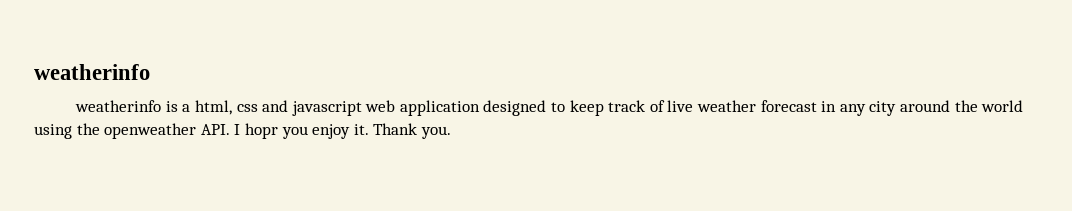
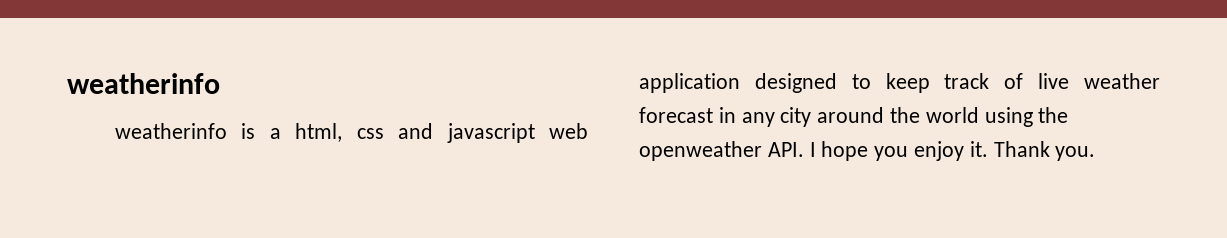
- weatherinfo is a html, css and javascript web application designed to keep track of live weather forecast in any city around the world using the openweather API. I hopr you enjoy it.
+ weatherinfo is a html, css and javascript web application designed to keep track of live weather forecast in any city around the world using the openweather API. I hope you enjoy it.

